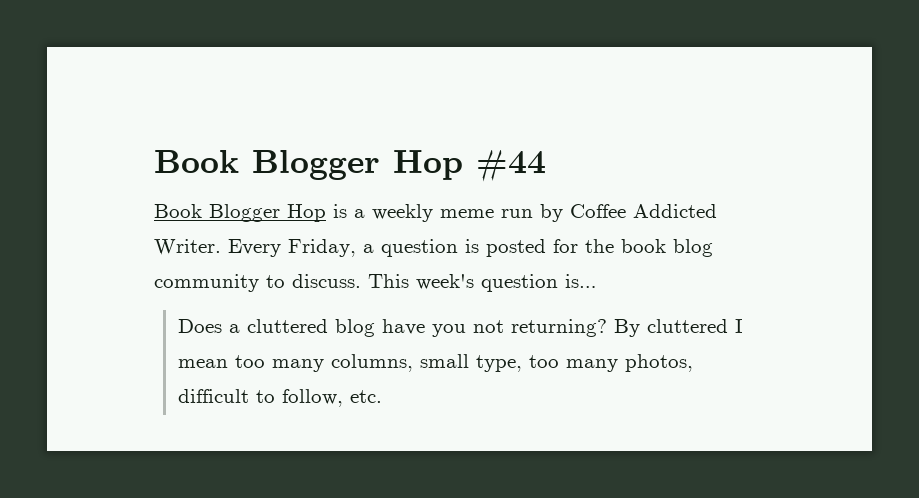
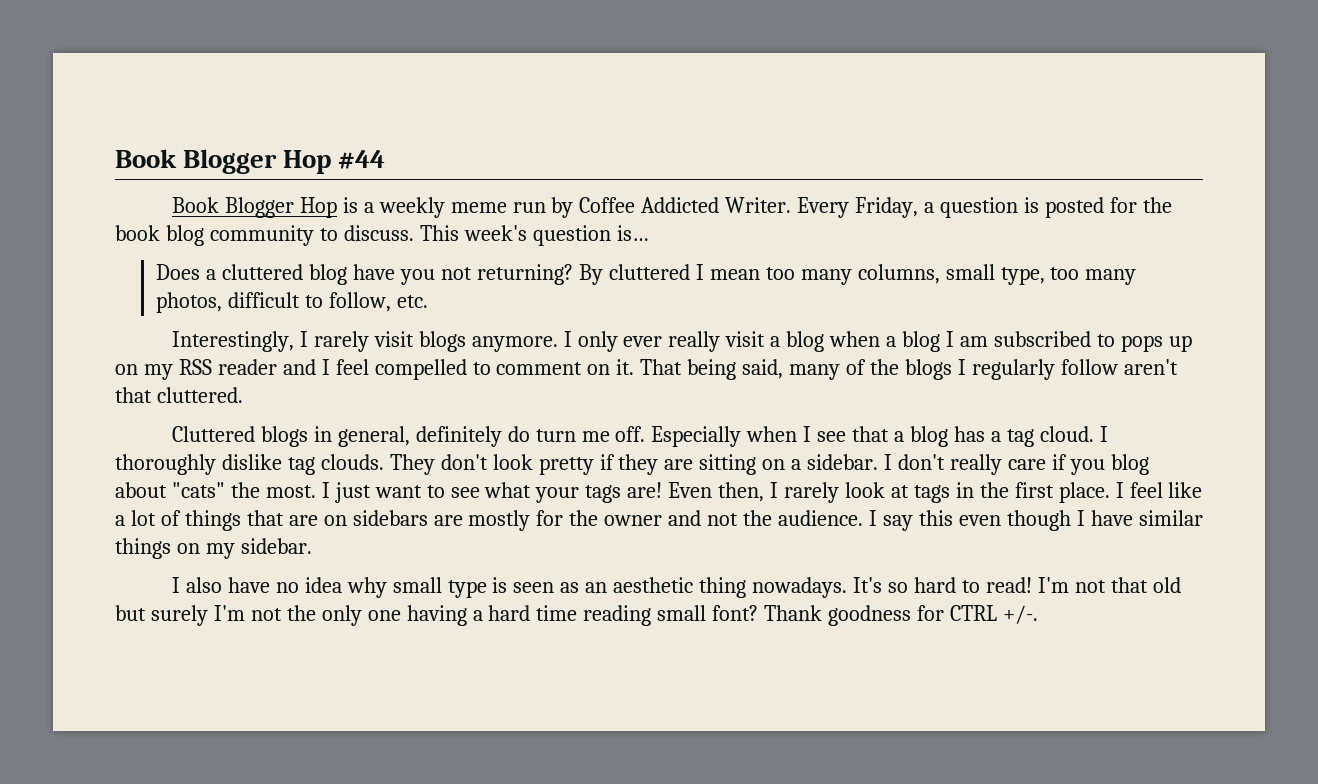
+ Interestingly, I rarely visit blogs anymore. I only ever really visit a blog when a blog I am subscribed to pops up on my RSS reader and I feel compelled to comment on it. That being said, many of the blogs I regularly follow aren't that cluttered.
+ Cluttered blogs in general, definitely do turn me off. Especially when I see that a blog has a tag cloud. I thoroughly dislike tag clouds. They don't look pretty if they are sitting on a sidebar. I don't really care if you blog about "cats" the most. I just want to see what your tags are! Even then, I rarely look at tags in the first place. I feel like a lot of things that are on sidebars are mostly for the owner and not the audience. I say this even though I have similar things on my sidebar.
+ I also have no idea why small type is seen as an aesthetic thing nowadays. It's so hard to read! I'm not that old but surely I'm not the only one having a hard time reading small font? Thank goodness for CTRL +/-.

